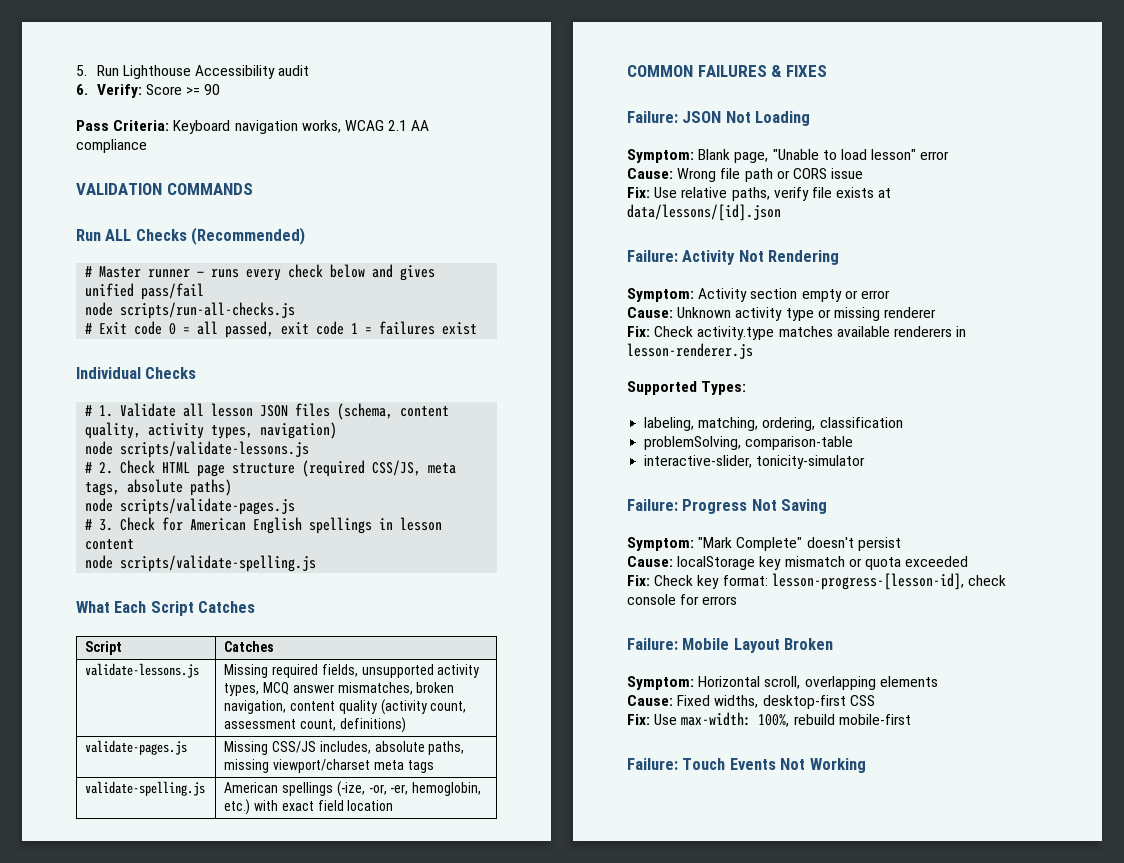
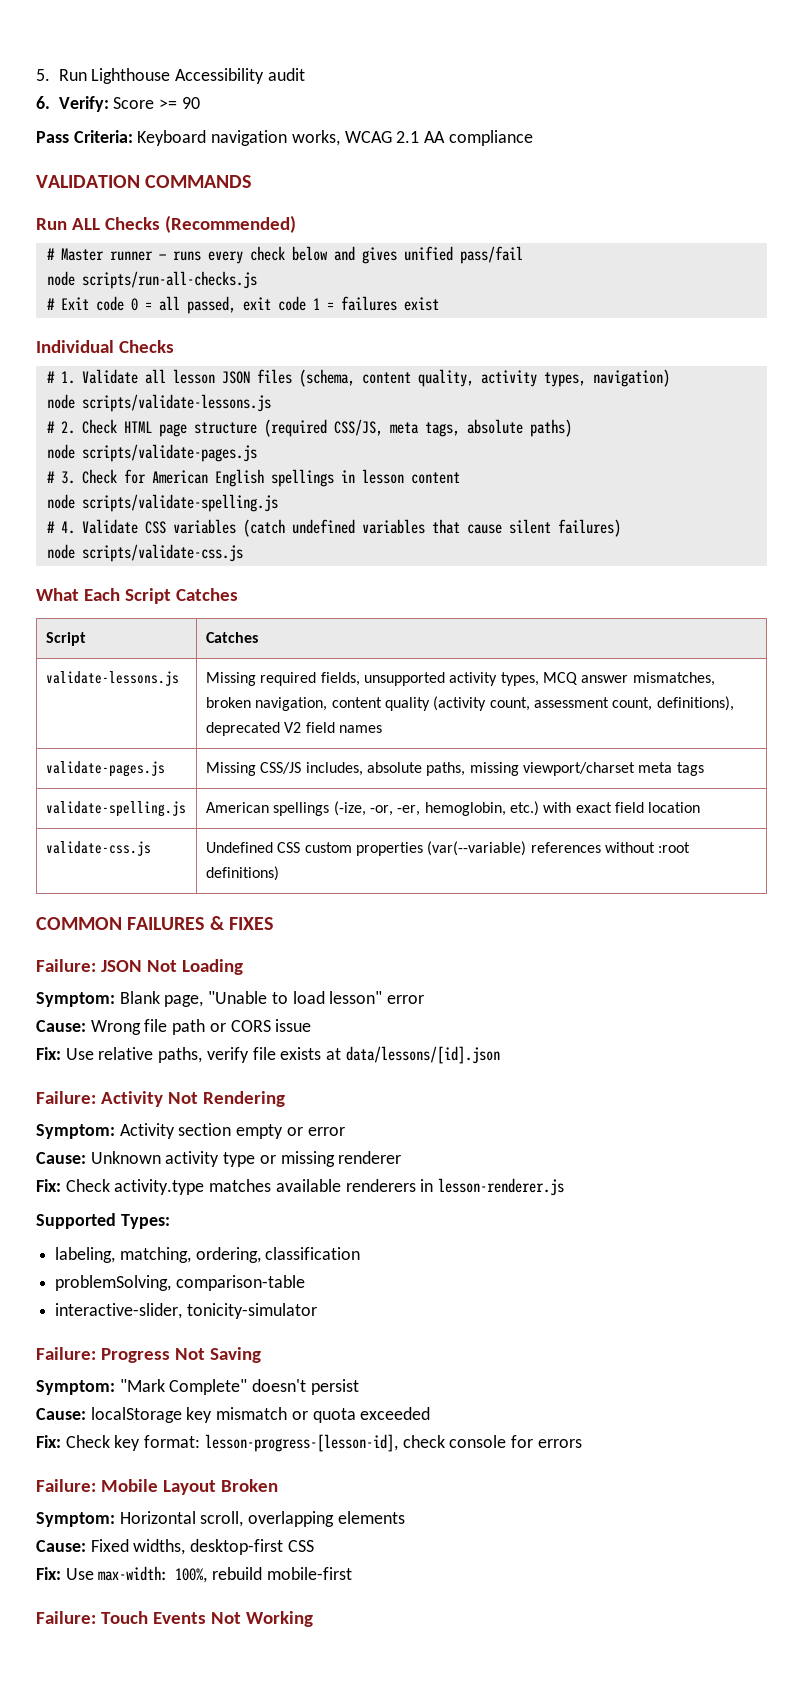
+ # 4. Validate CSS variables (catch undefined variables that cause silent failures)
+ node scripts/validate-css.js
- validate-lessons.js | Missing required fields, unsupported activity types, MCQ answer mismatches, broken navigation, content quality (activity count, assessment count, definitions)
+ validate-lessons.js | Missing required fields, unsupported activity types, MCQ answer mismatches, broken navigation, content quality (activity count, assessment count, definitions), deprecated V2 field names
+ validate-css.js | Undefined CSS custom properties (var(--variable) references without :root definitions)

